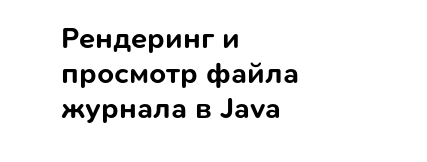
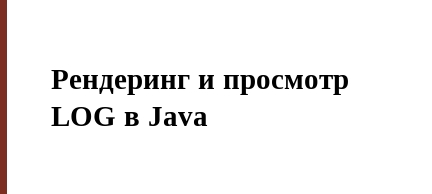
- Рендеринг и просмотр файла журнала в Java
+ Рендеринг и просмотр LOG в Java

